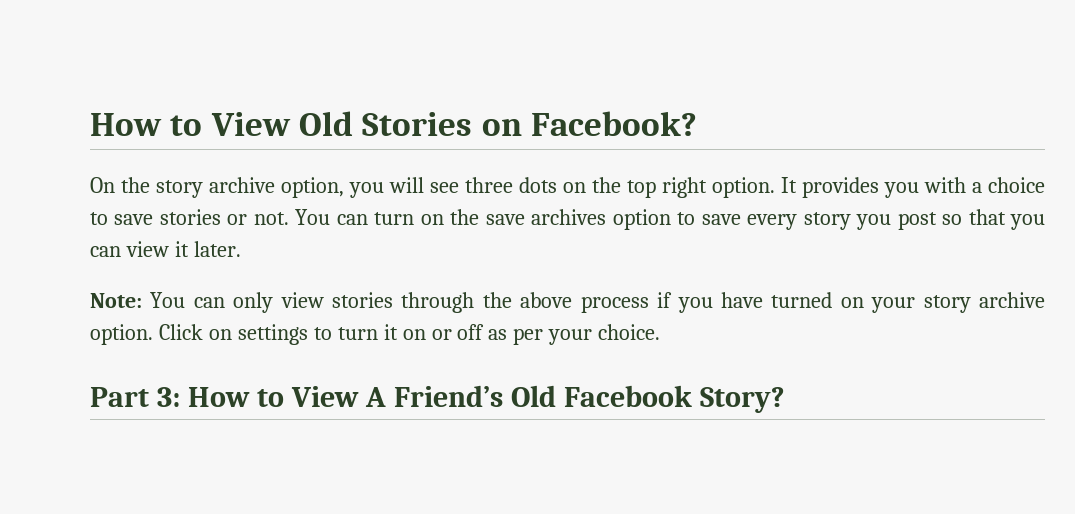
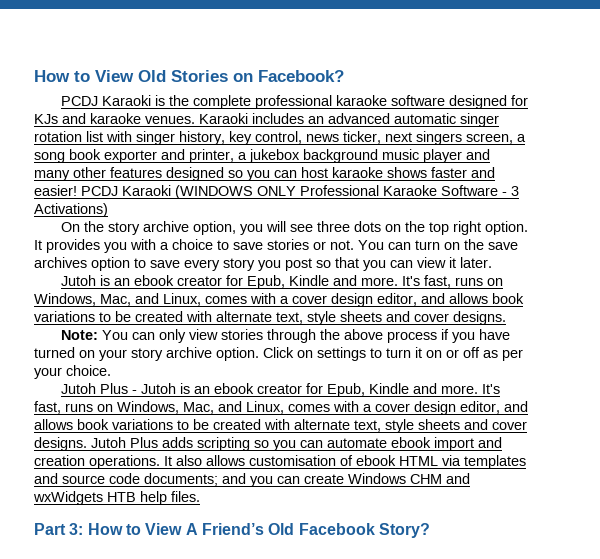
+ PCDJ Karaoki is the complete professional karaoke software designed for KJs and karaoke venues. Karaoki includes an advanced automatic singer rotation list with singer history, key control, news ticker, next singers screen, a song book exporter and printer, a jukebox background music player and many other features designed so you can host karaoke shows faster and easier! PCDJ Karaoki (WINDOWS ONLY Professional Karaoke Software - 3 Activations)
  You can turn on the save archives option to save every story you post so that you can view it later.
+ Jutoh is an ebook creator for Epub, Kindle and more. It's fast, runs on Windows, Mac, and Linux, comes with a cover design editor, and allows book variations to be created with alternate text, style sheets and cover designs.
+ Jutoh Plus - Jutoh is an ebook creator for Epub, Kindle and more. It's fast, runs on Windows, Mac, and Linux, comes with a cover design editor, and allows book variations to be created with alternate text, style sheets and cover designs. Jutoh Plus adds scripting so you can automate ebook import and creation operations. It also allows customisation of ebook HTML via templates and source code documents; and you can create Windows CHM and wxWidgets HTB help files.

